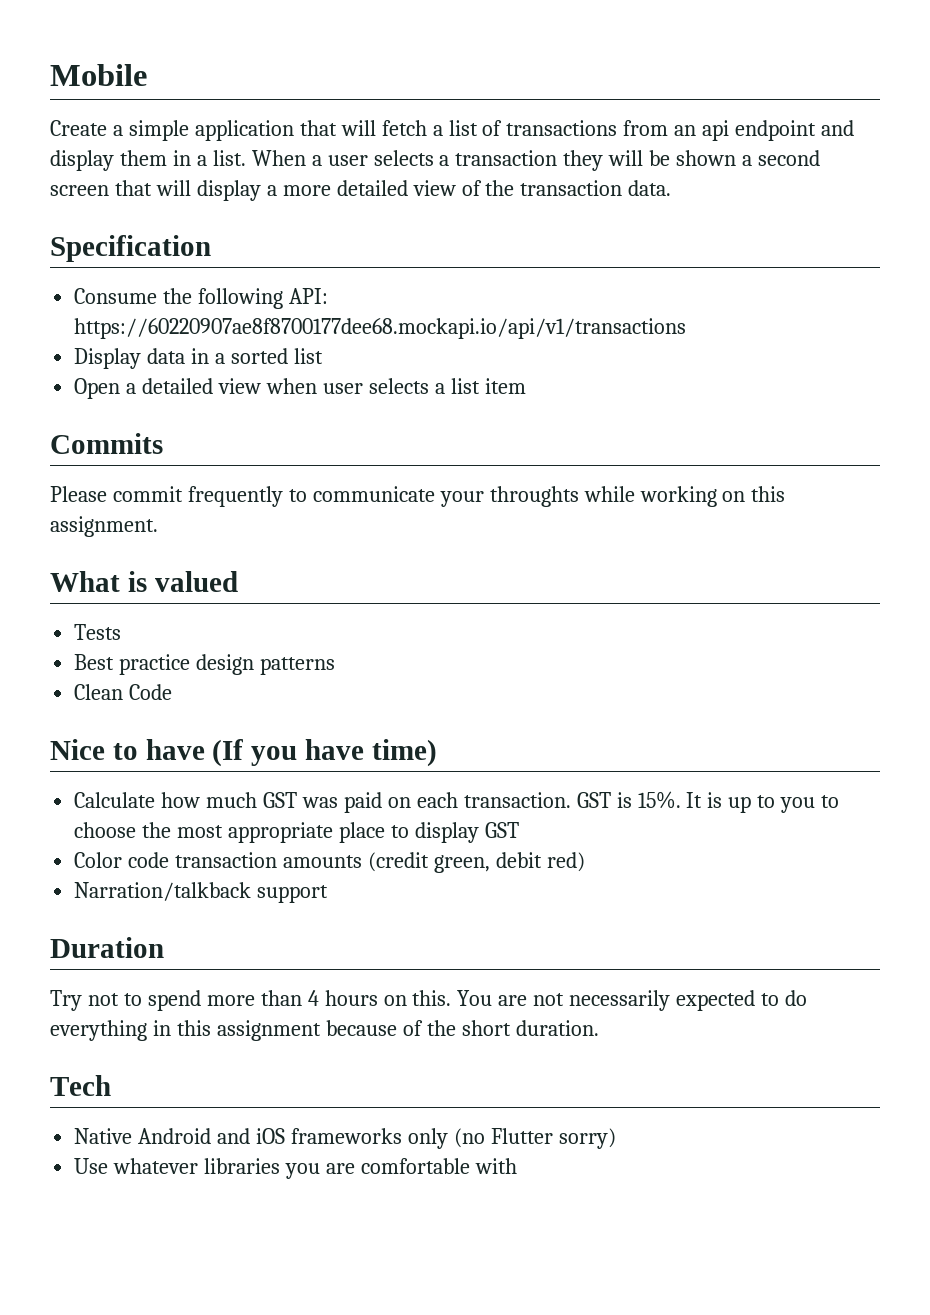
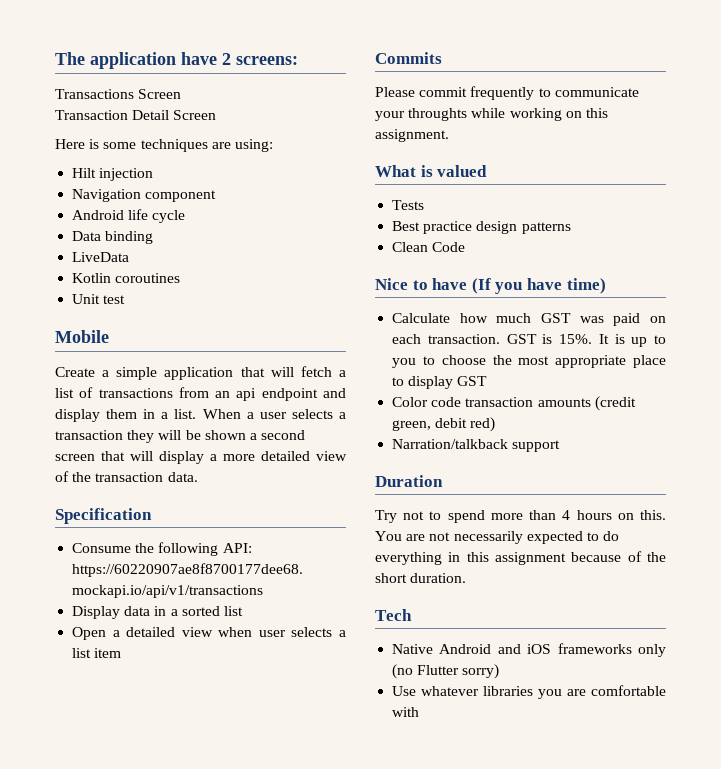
+ The application have 2 screens:
+ Transactions Screen
+ Transaction Detail Screen
+ Here is some techniques are using:
+ Hilt injection
+ Navigation component
+ Android life cycle
+ Data binding
+ LiveData
+ Kotlin coroutines
+ Unit test

